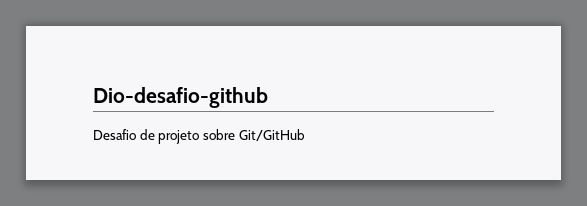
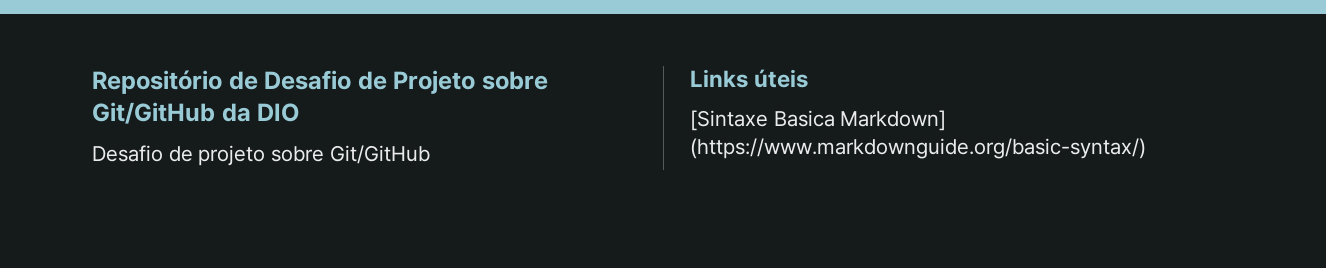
- Dio-desafio-github
+ Repositório de Desafio de Projeto sobre Git/GitHub da DIO
+ Links úteis
+ [Sintaxe Basica Markdown] (https://www.markdownguide.org/basic-syntax/)

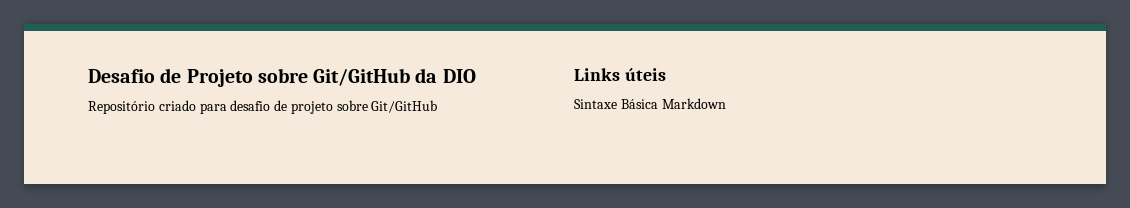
- Repositório de Desafio de Projeto sobre Git/GitHub da DIO
+ Desafio de Projeto sobre Git/GitHub da DIO
- Desafio de projeto sobre Git/GitHub
+ Repositório criado para desafio de projeto sobre Git/GitHub
- [Sintaxe Basica Markdown] (https://www.markdownguide.org/basic-syntax/)
+ Sintaxe Básica Markdown

